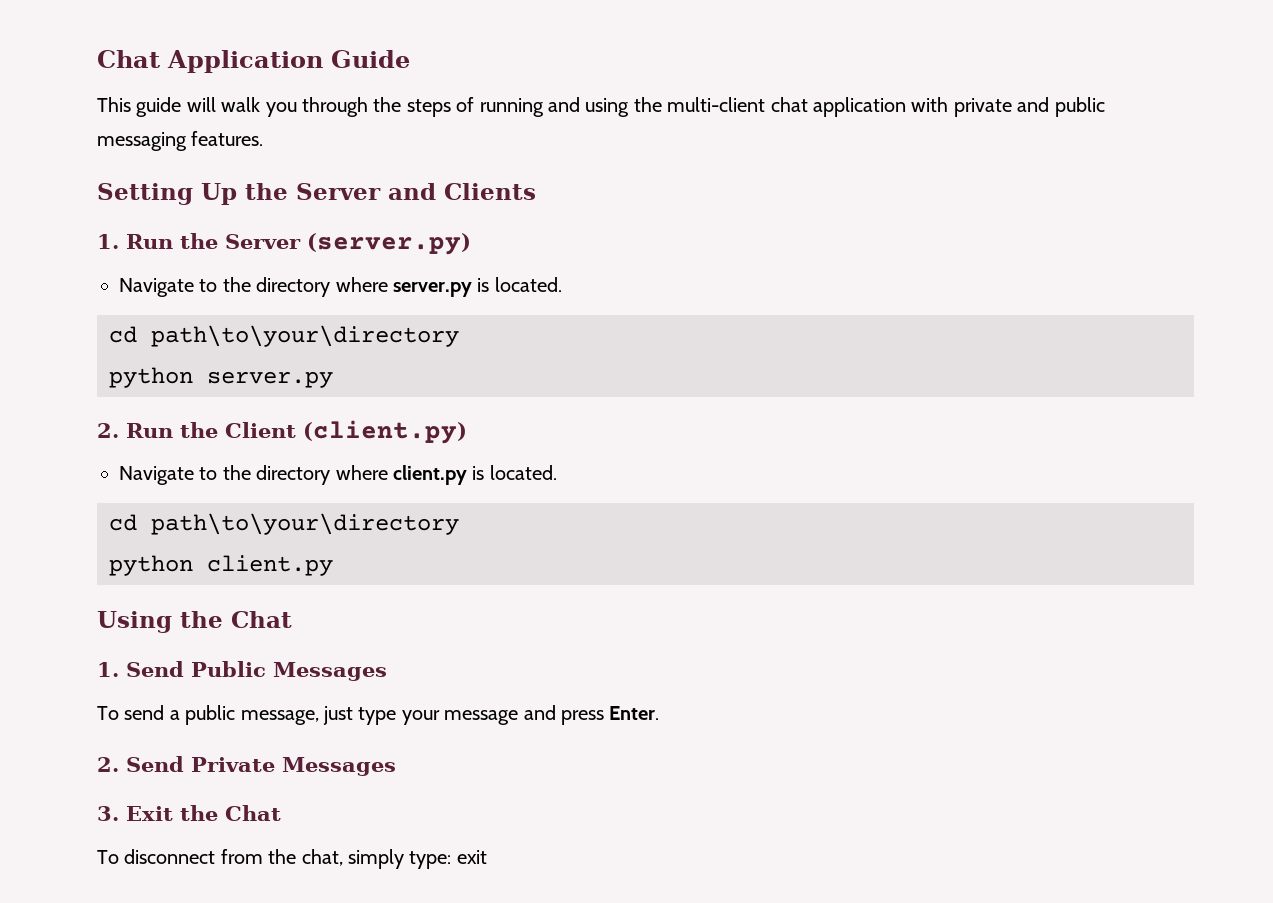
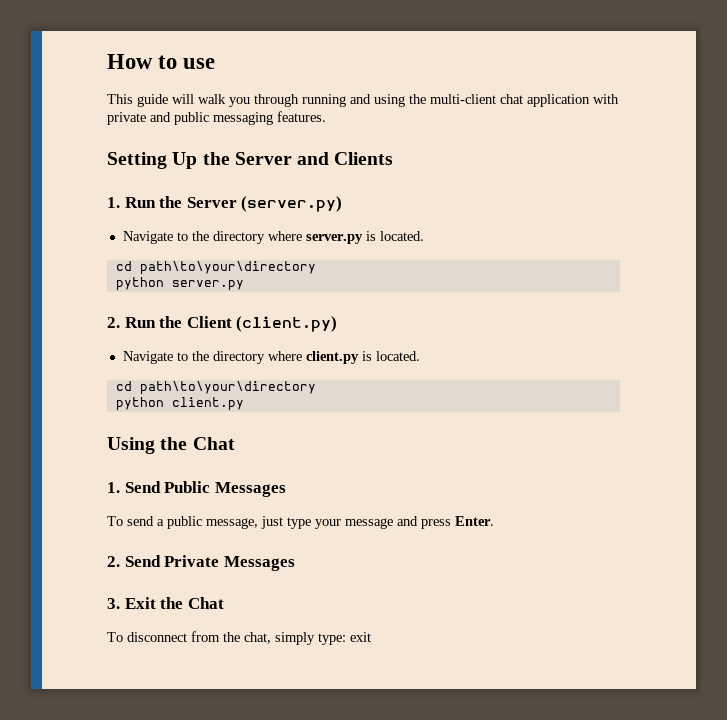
- Chat Application Guide
+ How to use
- This guide will walk you through the steps of running and using the multi-client chat application with private and public messaging features.
+ This guide will walk you through running and using the multi-client chat application with private and public messaging features.

